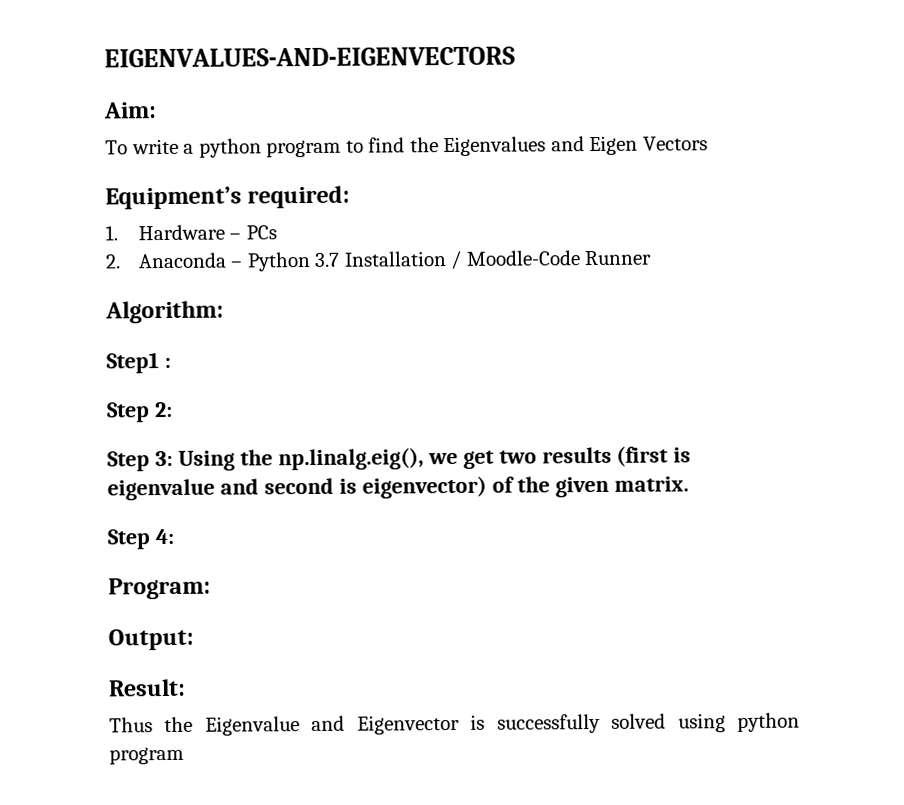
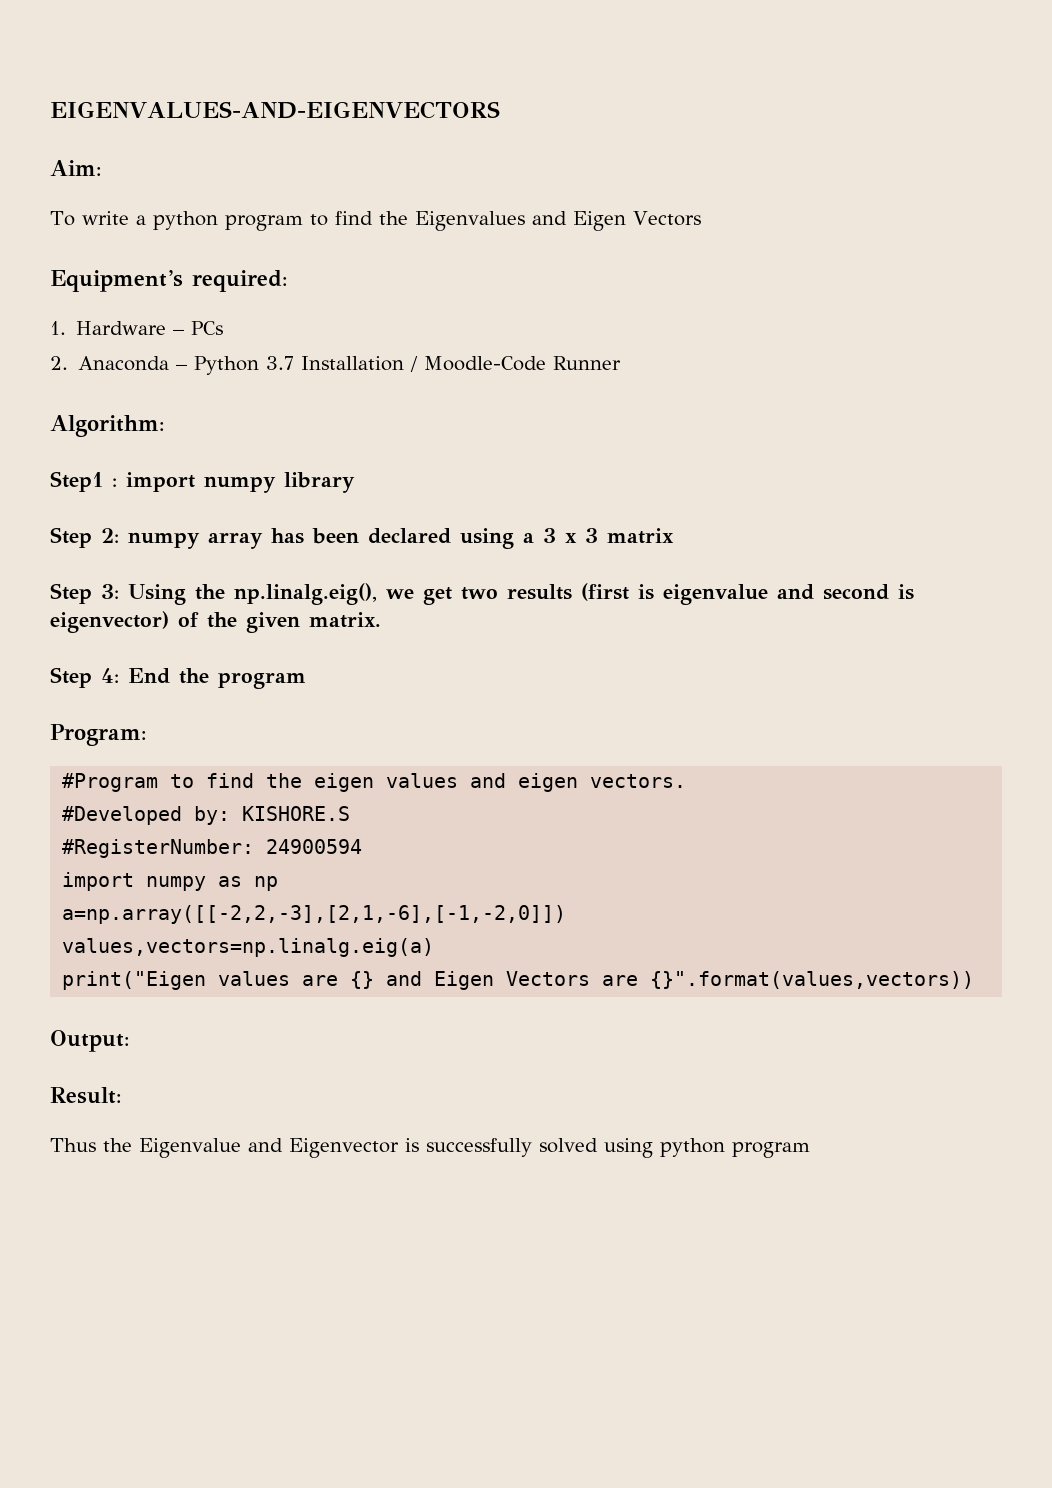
- Step1 :
+ Step1 : import numpy library
- Step 2:
+ Step 2: numpy array has been declared using a 3 x 3 matrix
- Step 4:
+ Step 4: End the program
  Program:
+ #Program to find the eigen values and eigen vectors.
+ #Developed by: KISHORE.S
+ #RegisterNumber: 24900594
+ import numpy as np
+ a=np.array([[-2,2,-3],[2,1,-6],[-1,-2,0]])
+ values,vectors=np.linalg.eig(a)
+ print("Eigen values are {} and Eigen Vectors are {}".format(values,vectors))

